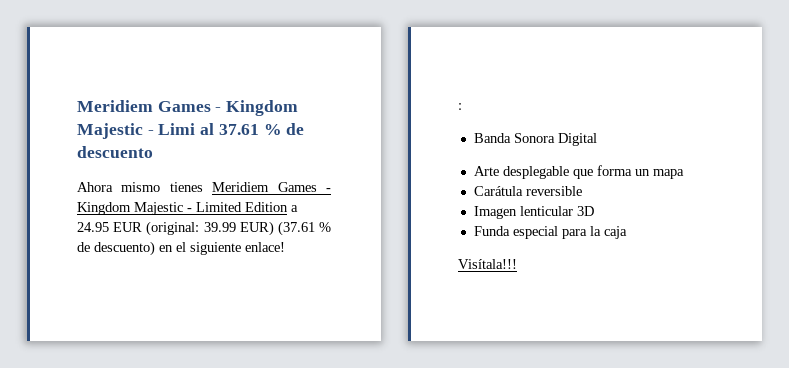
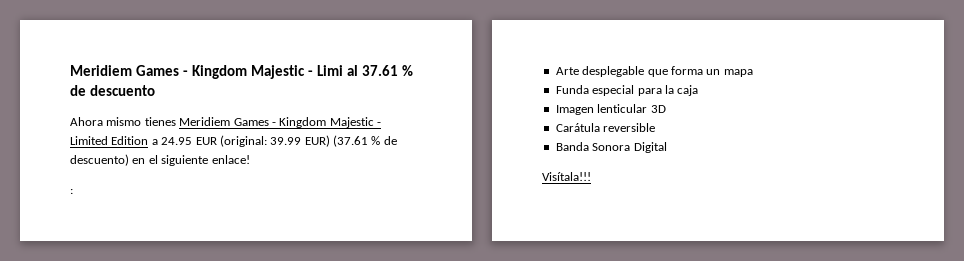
- Banda Sonora Digital
- Carátula reversible
- Imagen lenticular 3D
+ Imagen lenticular 3D
+ Carátula reversible
+ Banda Sonora Digital

